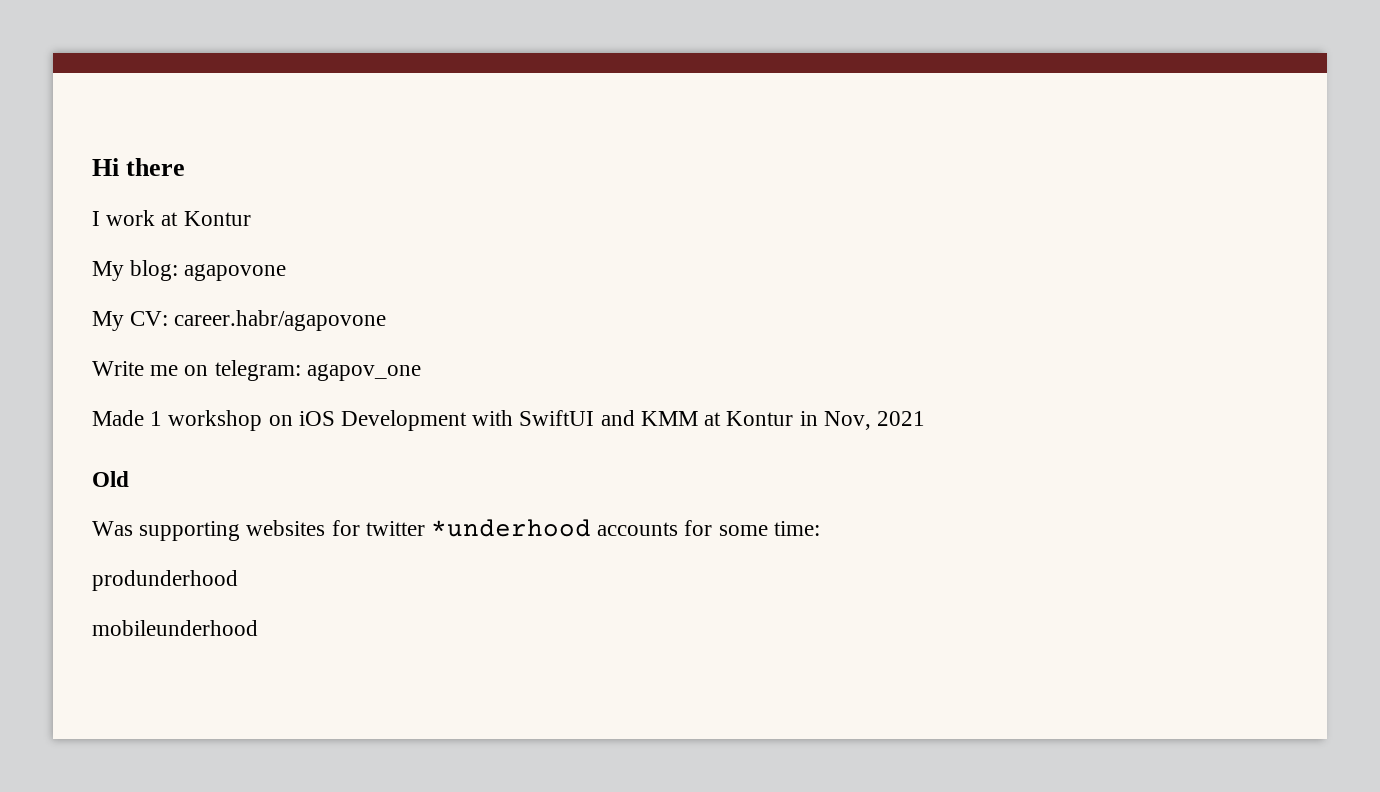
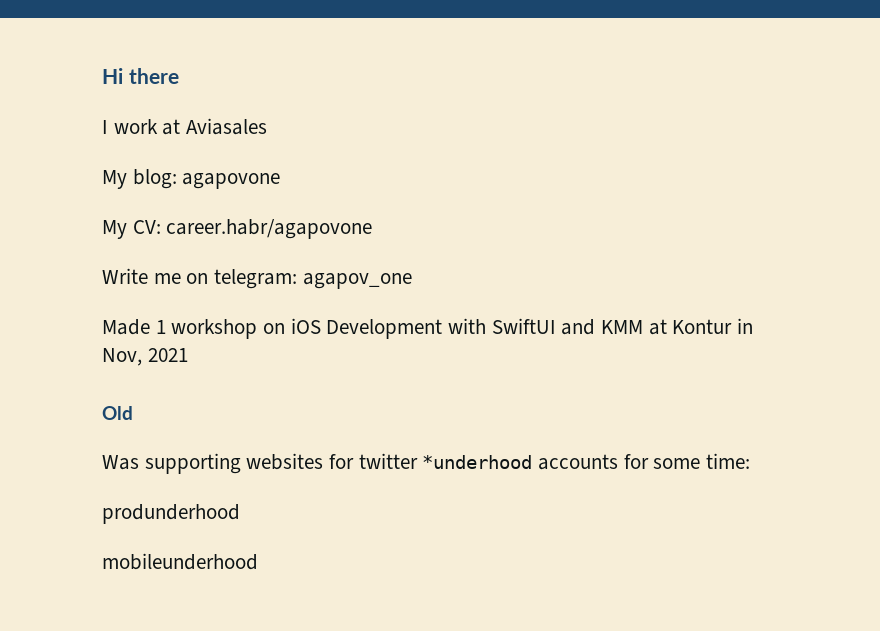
- I work at Kontur
+ I work at Aviasales

